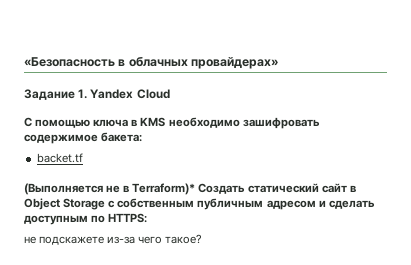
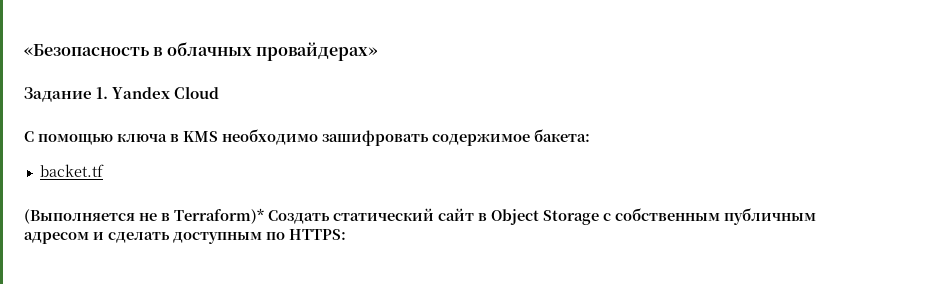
- не подскажете из-за чего такое?

